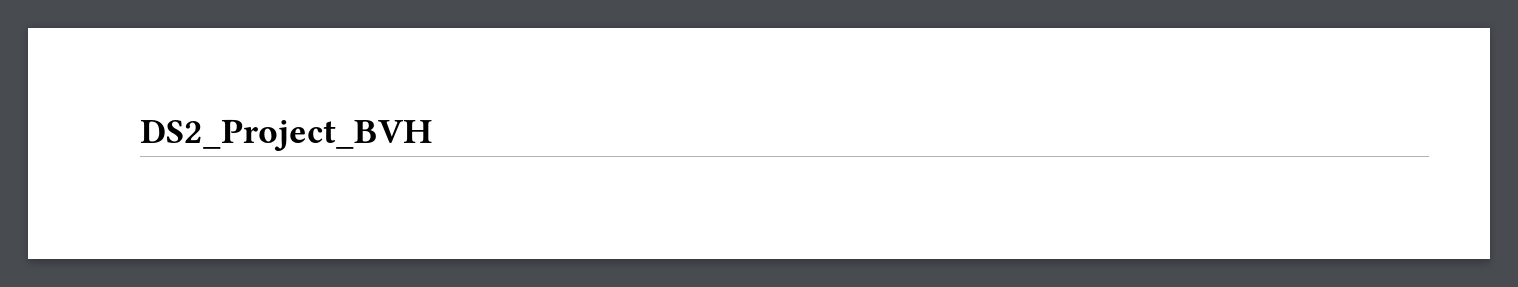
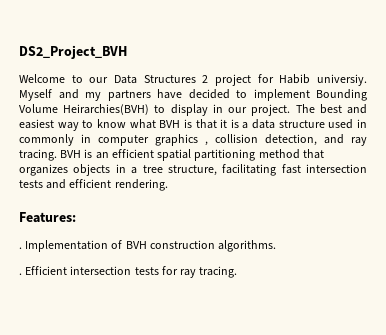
+ Welcome to our Data Structures 2 project for Habib universiy. Myself and my partners have decided to implement Bounding Volume Heirarchies(BVH) to display in our project. The best and easiest way to know what BVH is that it is a data structure used in commonly in computer graphics , collision detection, and ray tracing. BVH is an efficient spatial partitioning method that organizes objects in a tree structure, facilitating fast intersection tests and efficient rendering.
+ Features:
+ . Implementation of BVH construction algorithms.
+ . Efficient intersection tests for ray tracing.

